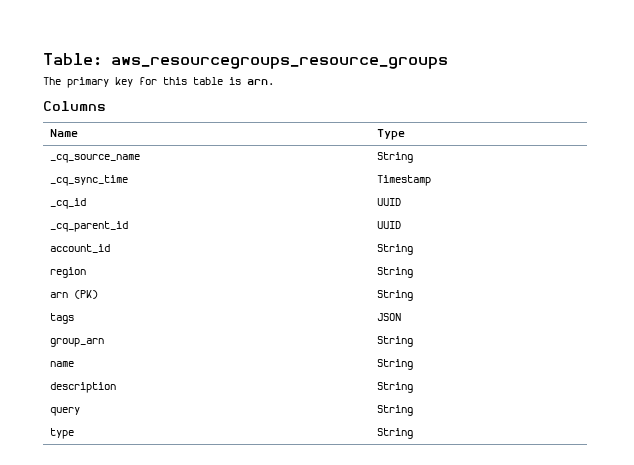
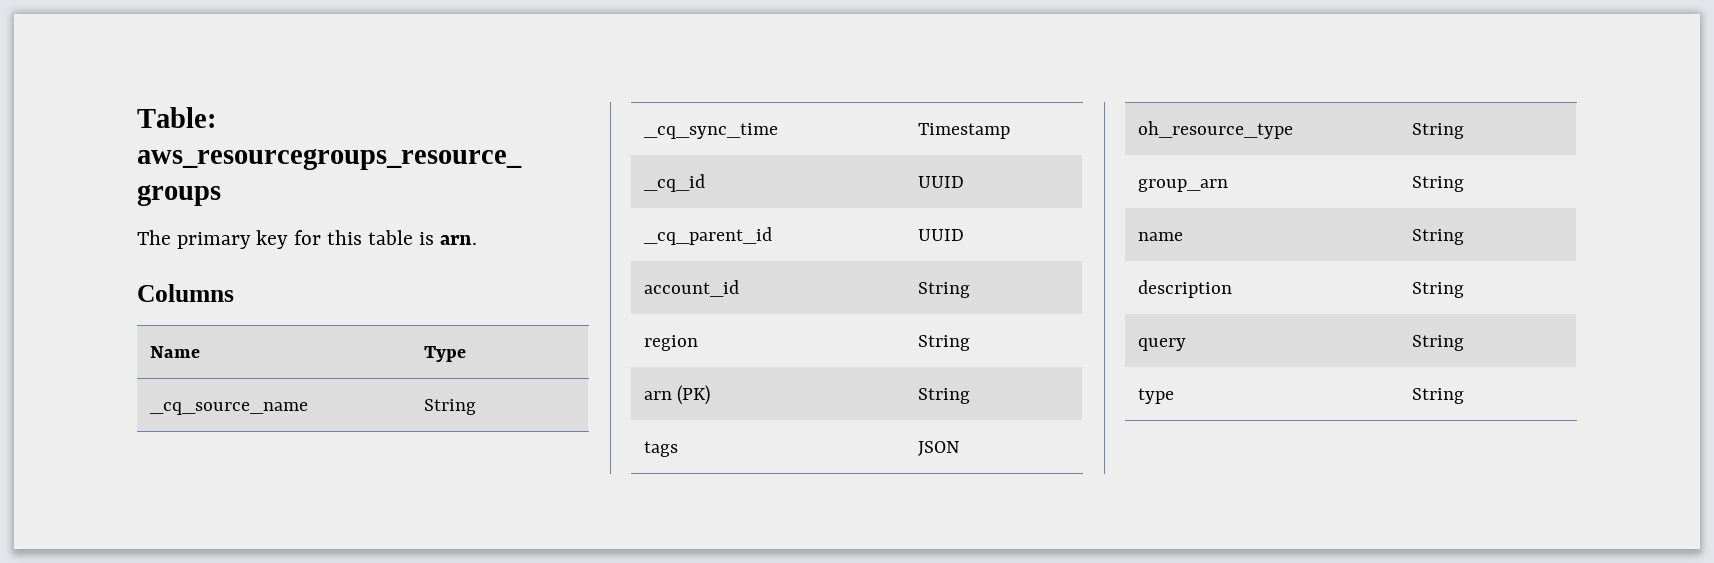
+ oh_resource_type | String

